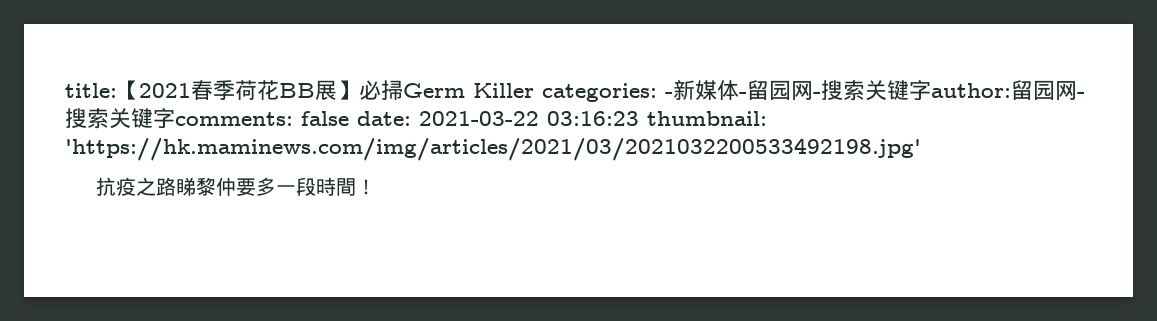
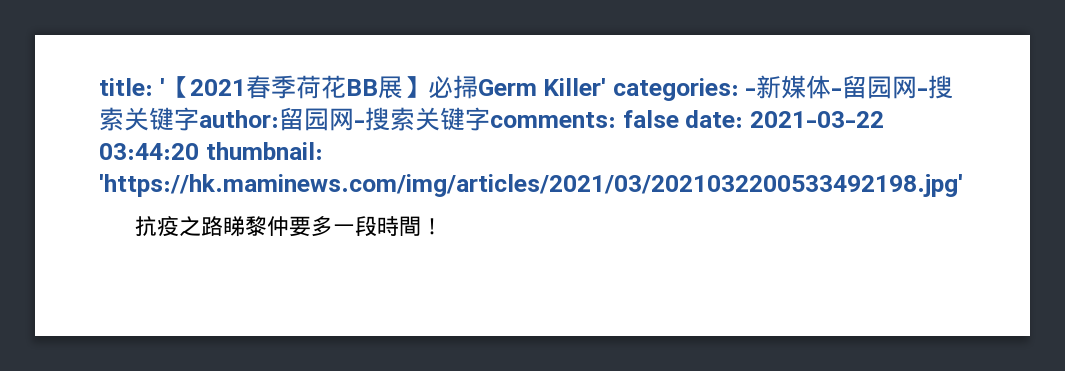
- title:【2021春季荷花BB展】必掃Germ Killer categories: -新媒体-留园网-搜索关键字author:留园网-搜索关键字comments: false date: 2021-03-22 03:16:23 thumbnail: 'https://hk.maminews.com/img/articles/2021/03/2021032200533492198.jpg'
+ title: '【2021春季荷花BB展】必掃Germ Killer' categories: -新媒体-留园网-搜索关键字author:留园网-搜索关键字comments: false date: 2021-03-22 03:44:20 thumbnail: 'https://hk.maminews.com/img/articles/2021/03/2021032200533492198.jpg'

